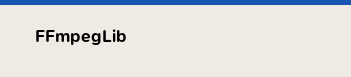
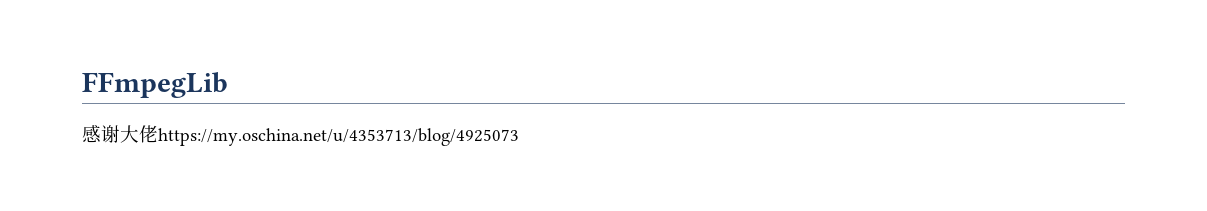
+ 感谢大佬https://my.oschina.net/u/4353713/blog/4925073

